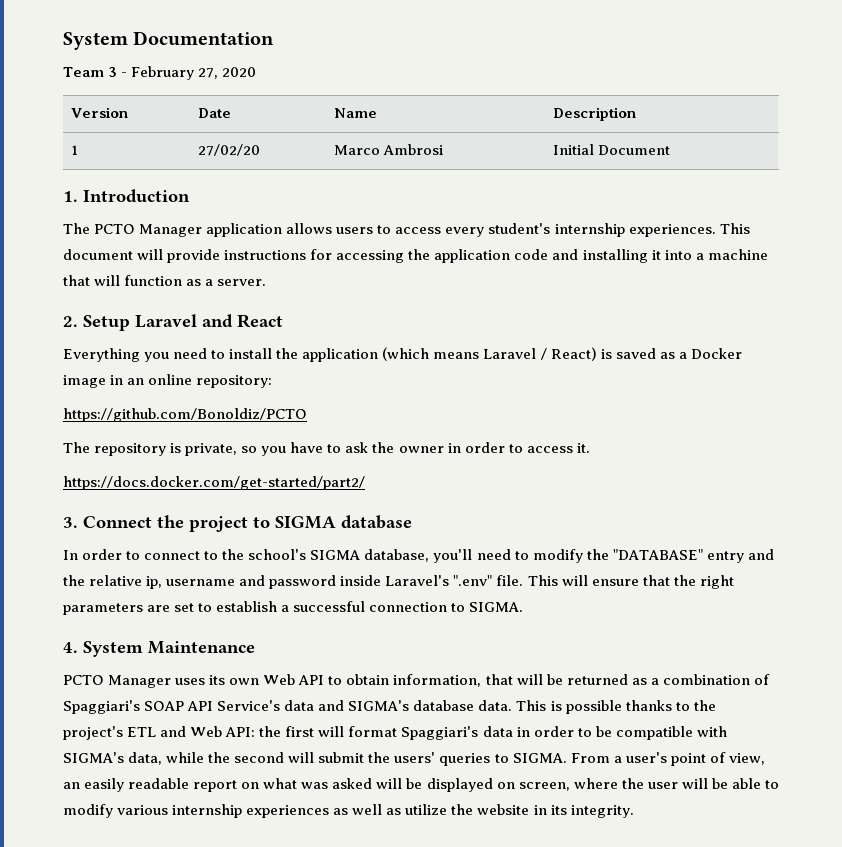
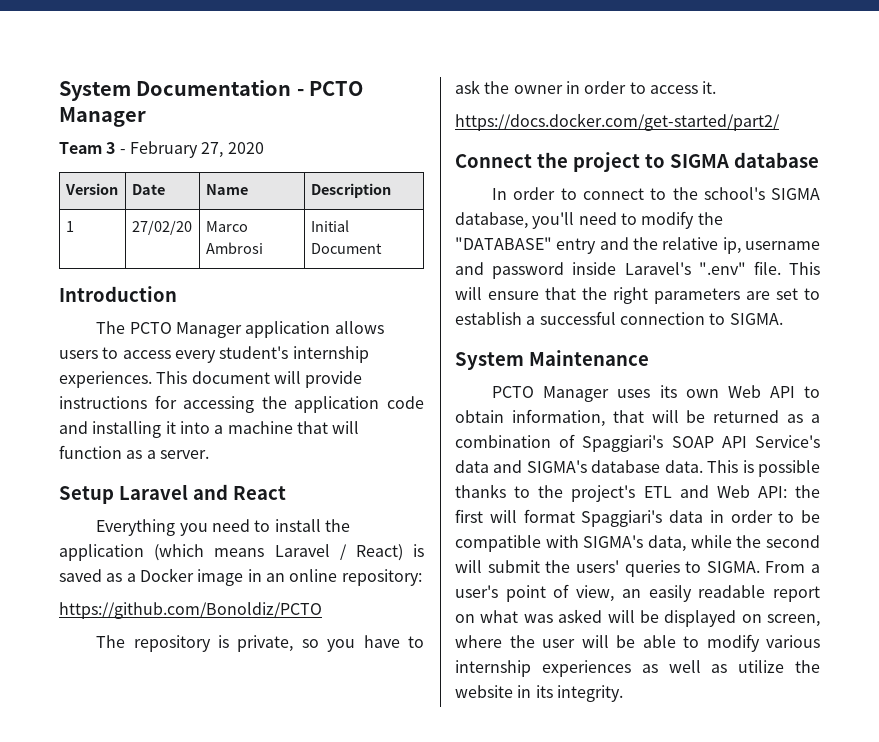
- System Documentation
+ System Documentation - PCTO Manager
- 1. Introduction
+ Introduction
- 2. Setup Laravel and React
+ Setup Laravel and React
- 3. Connect the project to SIGMA database
+ Connect the project to SIGMA database
- 4. System Maintenance
+ System Maintenance

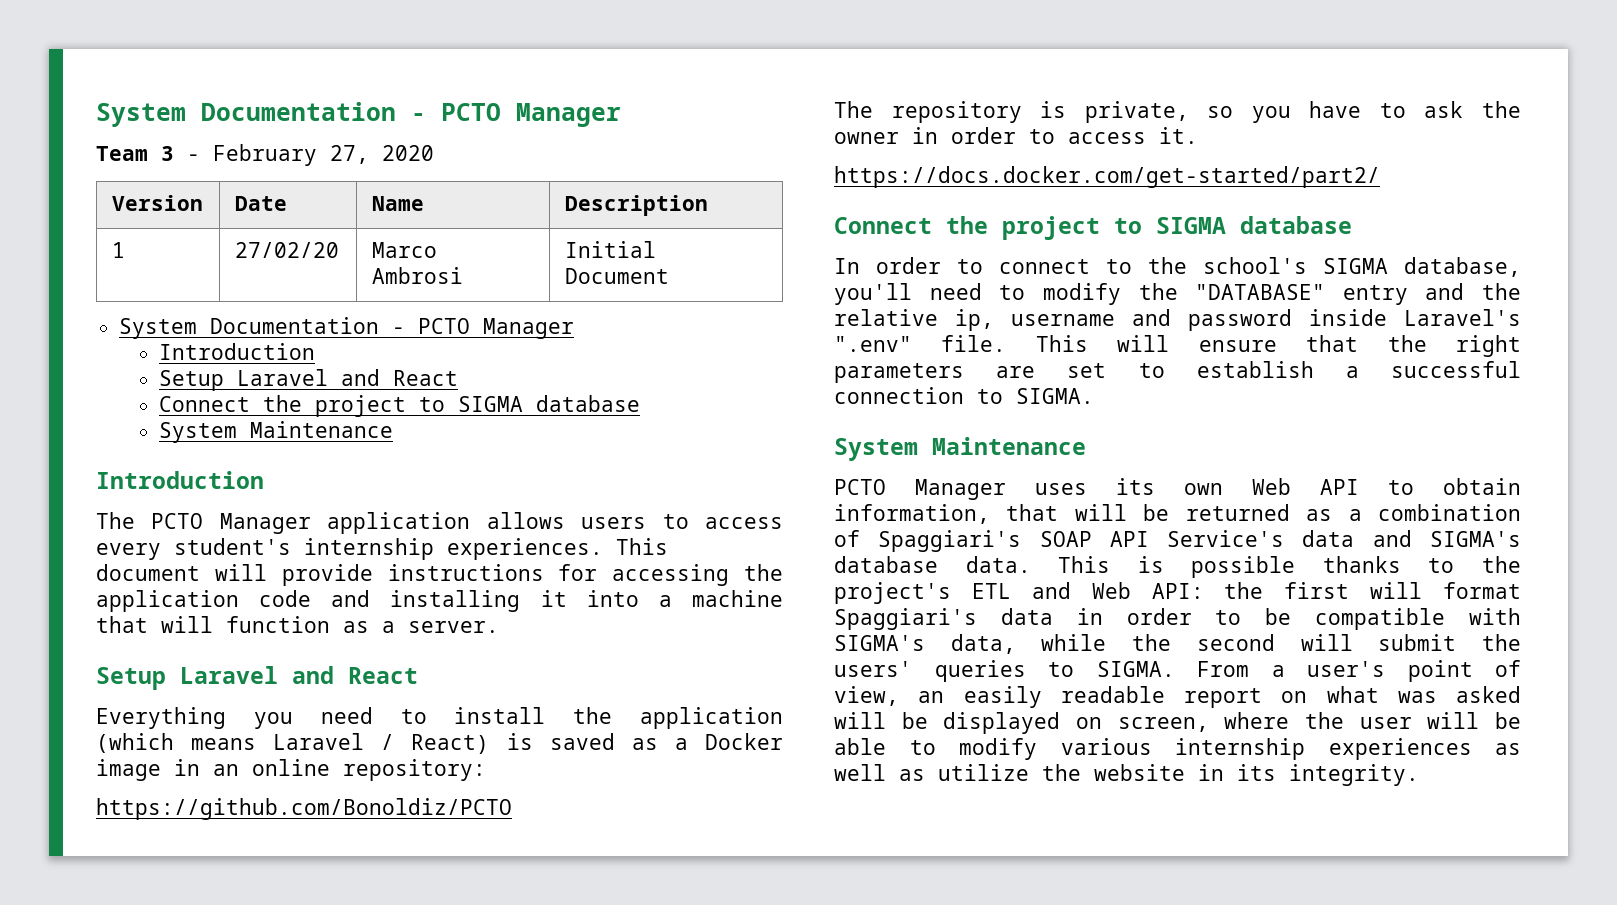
  1 | 27/02/20 | Marco Ambrosi | Initial Document
+ System Documentation - PCTO Manager
+ Introduction
+ Setup Laravel and React
+ Connect the project to SIGMA database
+ System Maintenance

